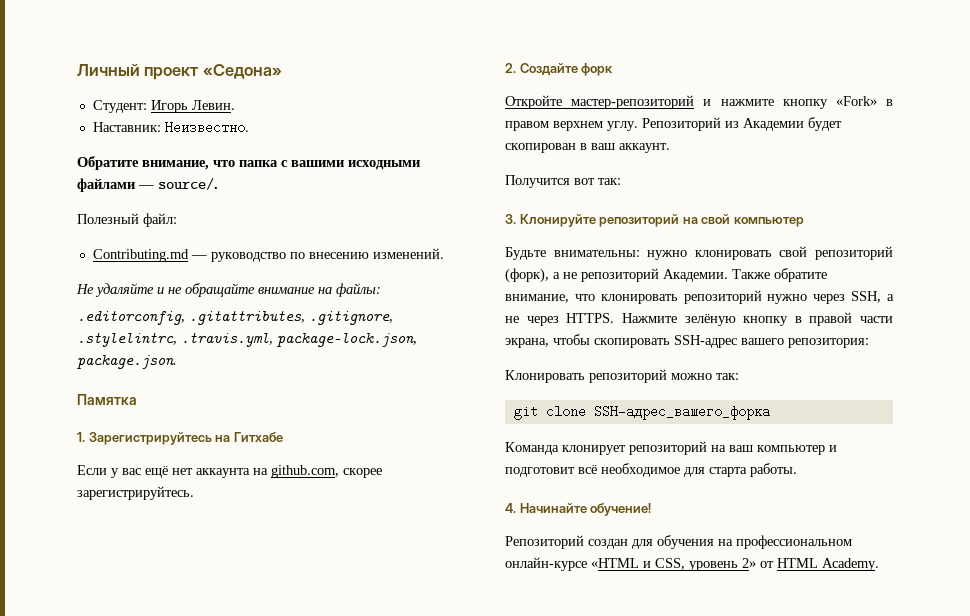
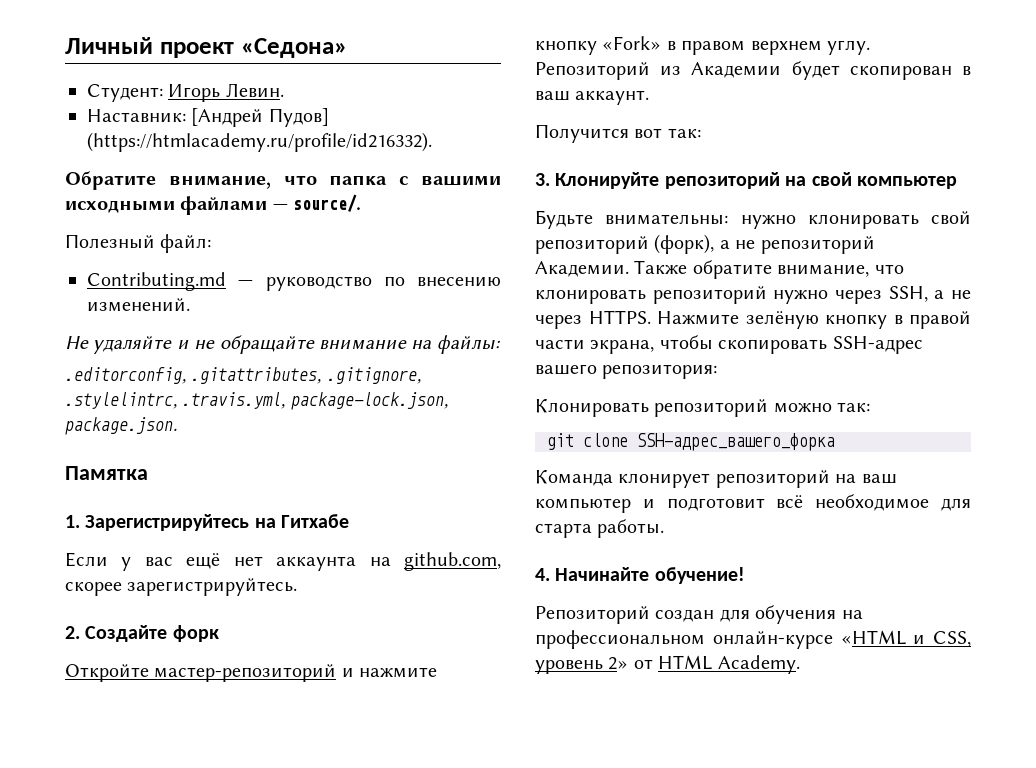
- Наставник: Неизвестно.
+ Наставник: [Андрей Пудов] (https://htmlacademy.ru/profile/id216332).

